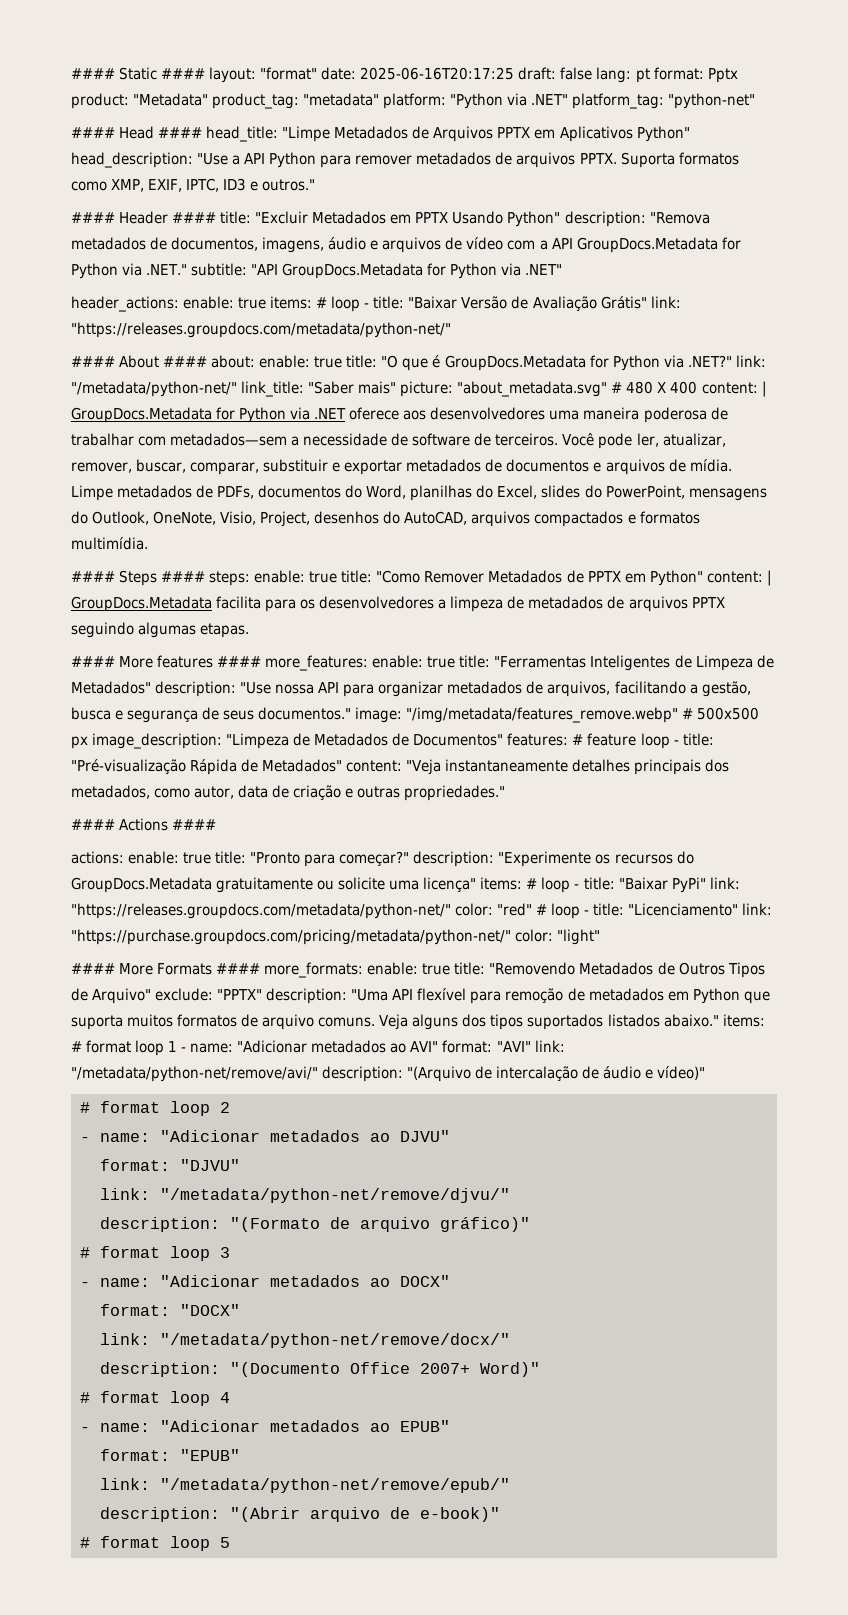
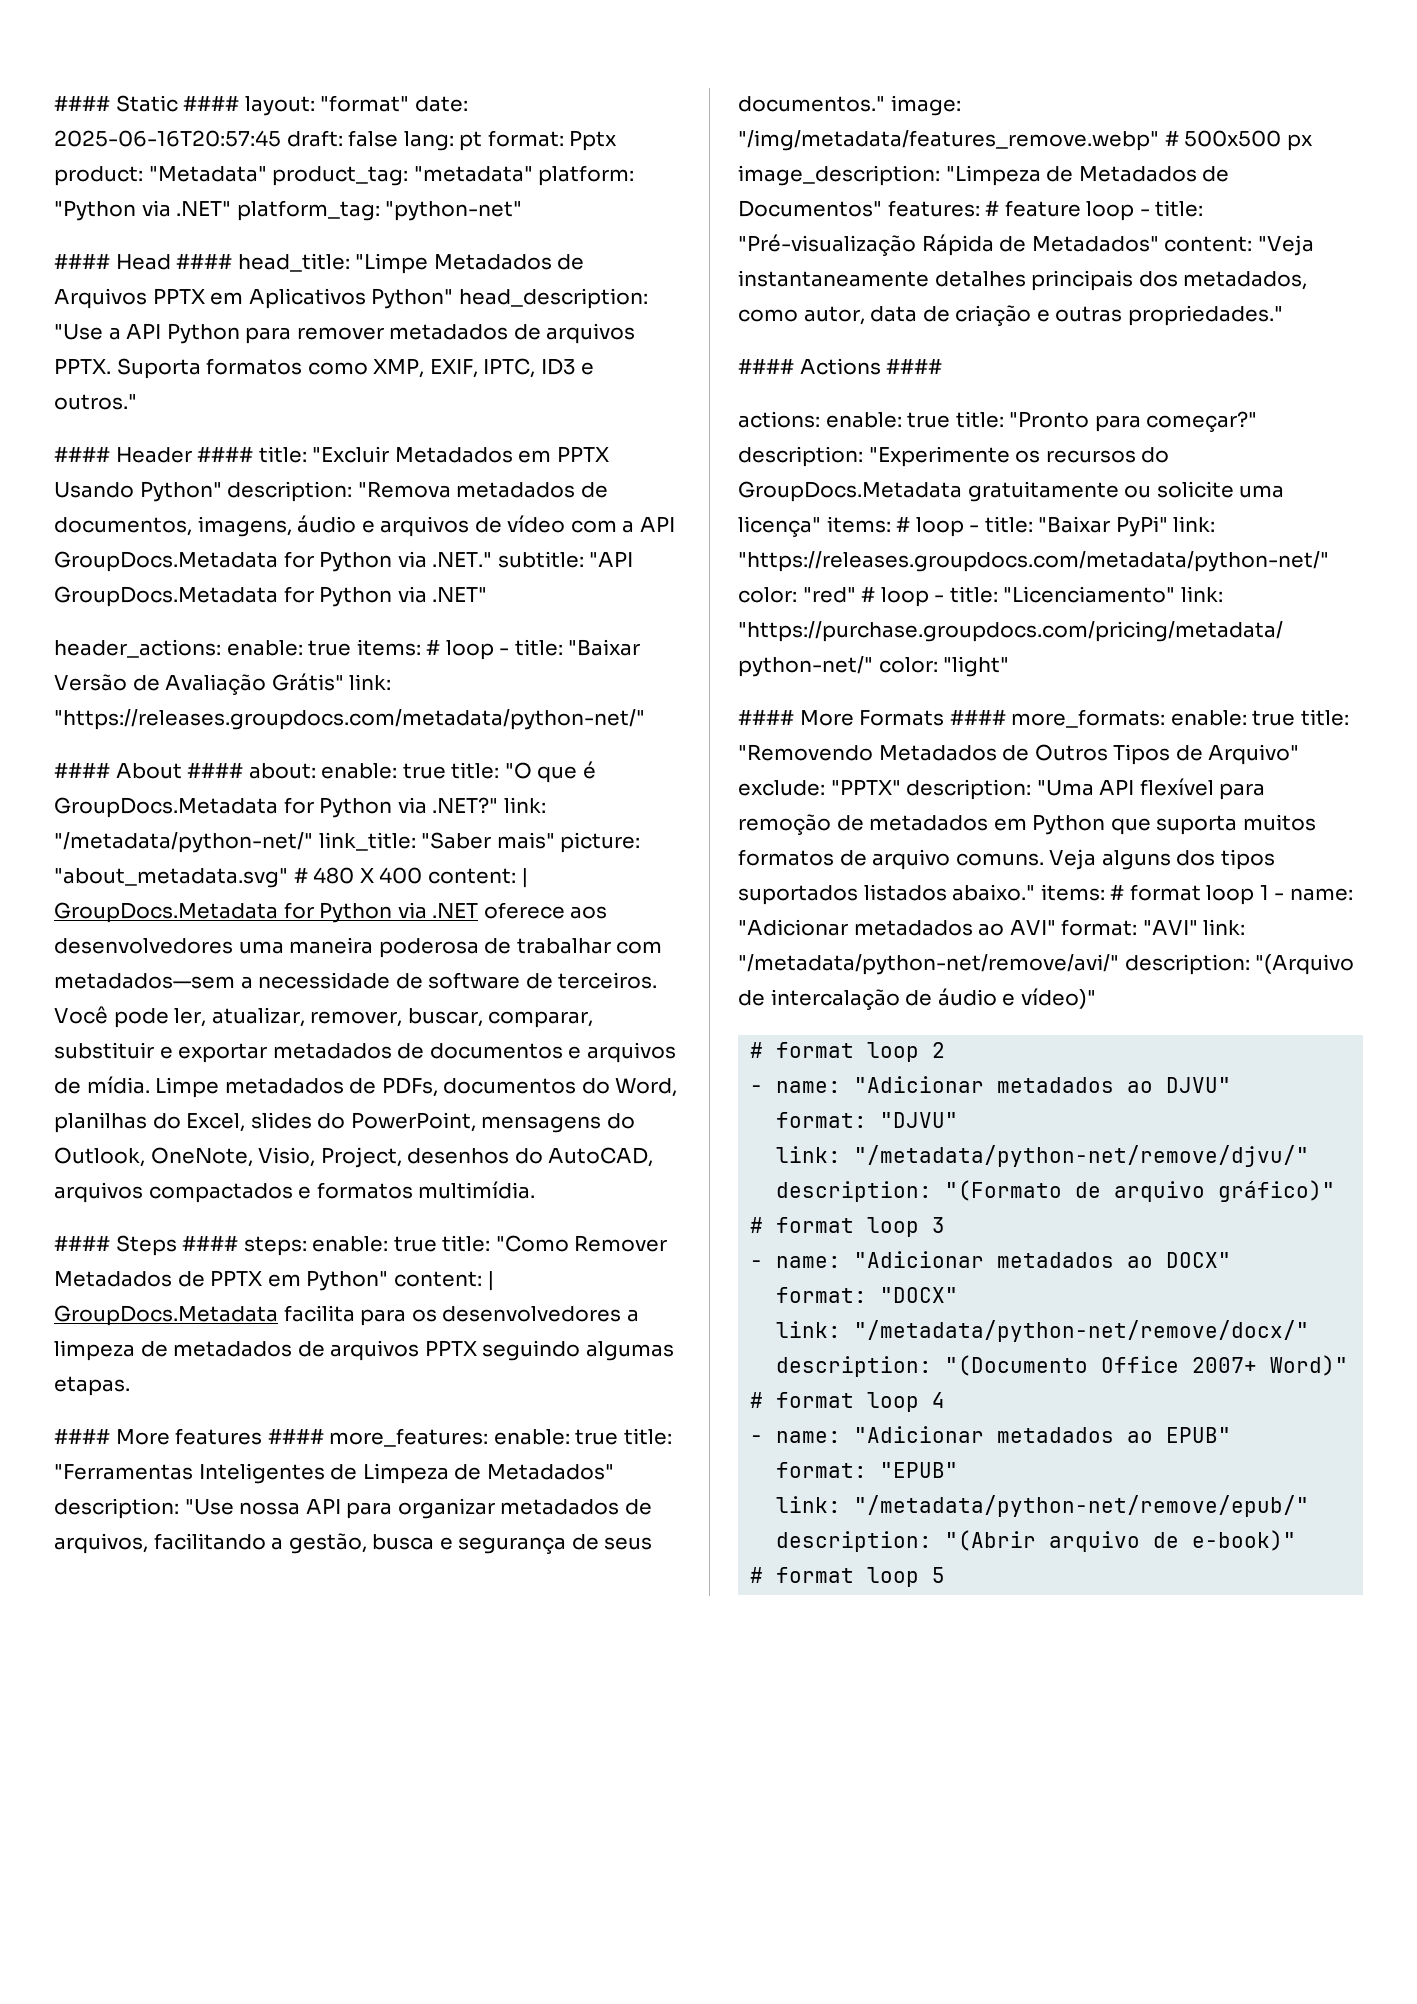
- #### Static #### layout: "format" date: 2025-06-16T20:17:25 draft: false lang: pt format: Pptx product: "Metadata" product_tag: "metadata" platform: "Python via .NET" platform_tag: "python-net"
+ #### Static #### layout: "format" date: 2025-06-16T20:57:45 draft: false lang: pt format: Pptx product: "Metadata" product_tag: "metadata" platform: "Python via .NET" platform_tag: "python-net"

